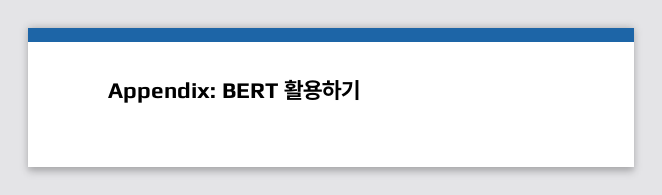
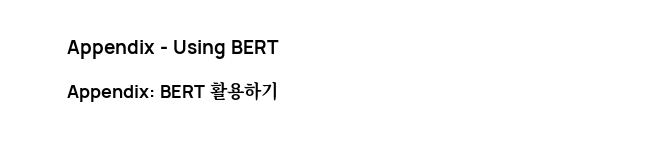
+ Appendix - Using BERT

